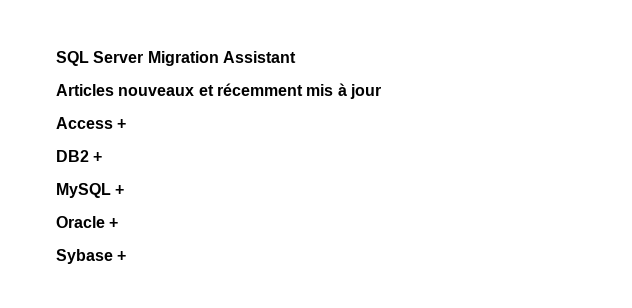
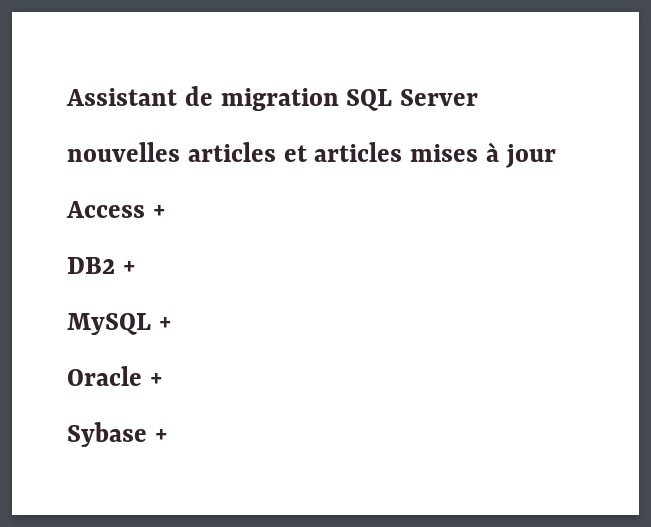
- SQL Server Migration Assistant
- Articles nouveaux et récemment mis à jour
+ Assistant de migration SQL Server
+ nouvelles articles et articles mises à jour

